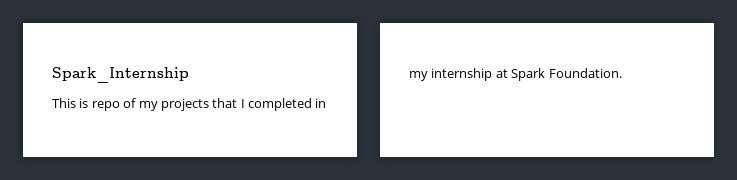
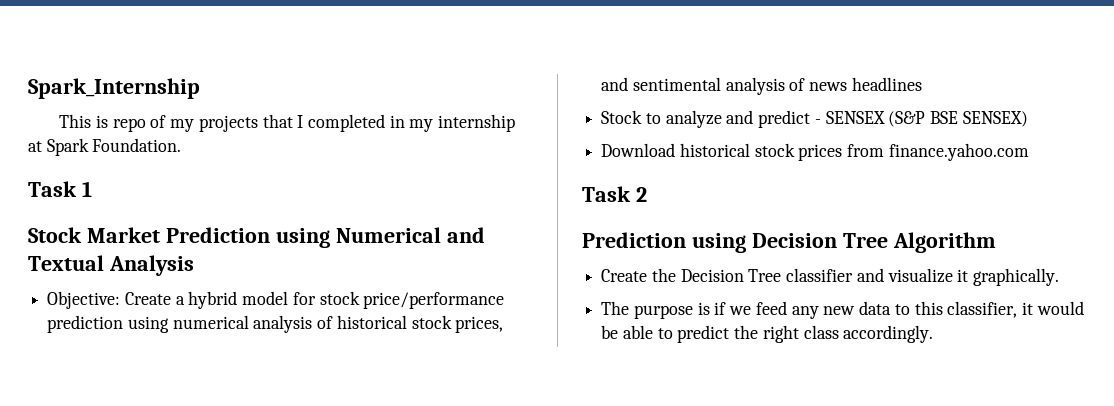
+ Task 1
+ Stock Market Prediction using Numerical and Textual Analysis
+ Objective: Create a hybrid model for stock price/performance prediction using numerical analysis of historical stock prices, and sentimental analysis of news headlines
+ Stock to analyze and predict - SENSEX (S&P BSE SENSEX)
+ Download historical stock prices from finance.yahoo.com
+ Task 2
+ Prediction using Decision Tree Algorithm
+ Create the Decision Tree classifier and visualize it graphically.
+ The purpose is if we feed any new data to this classifier, it would be able to predict the right class accordingly.

